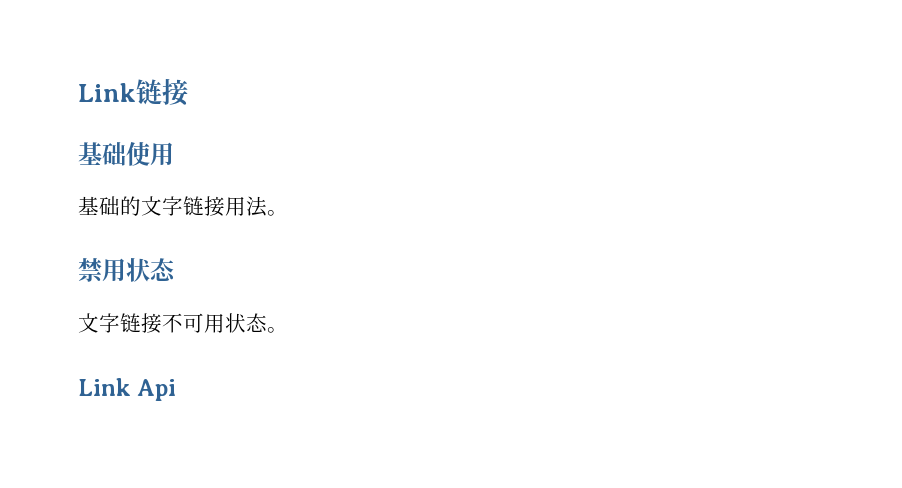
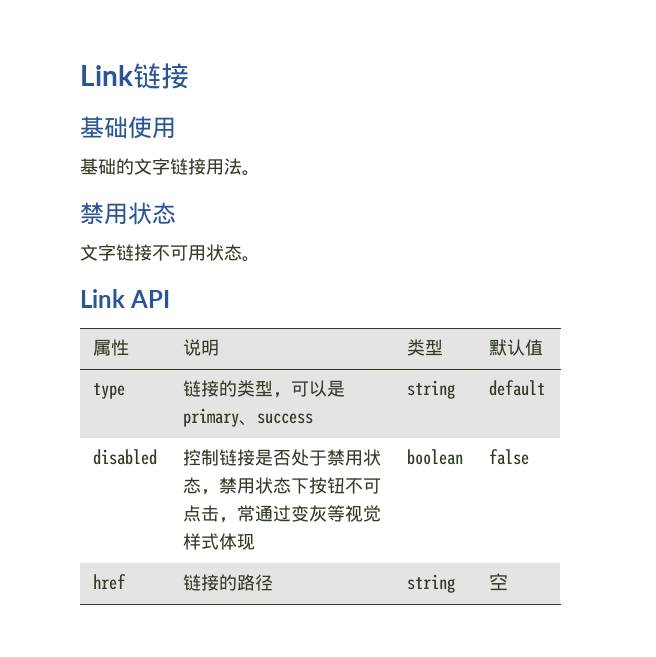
- Link Api
+ Link API
+ 属性 | 说明 | 类型 | 默认值
+ type | 链接的类型，可以是primary、success | string | default
+ disabled | 控制链接是否处于禁用状态，禁用状态下按钮不可点击，常通过变灰等视觉样式体现 | boolean | false
+ href | 链接的路径 | string | 空

